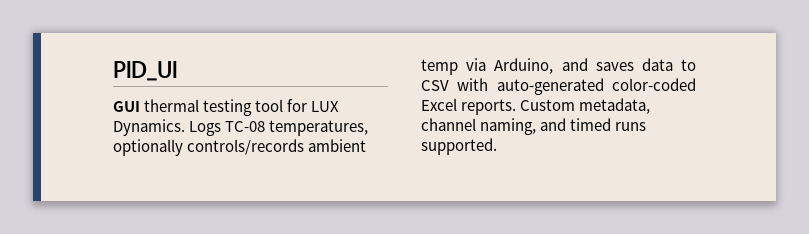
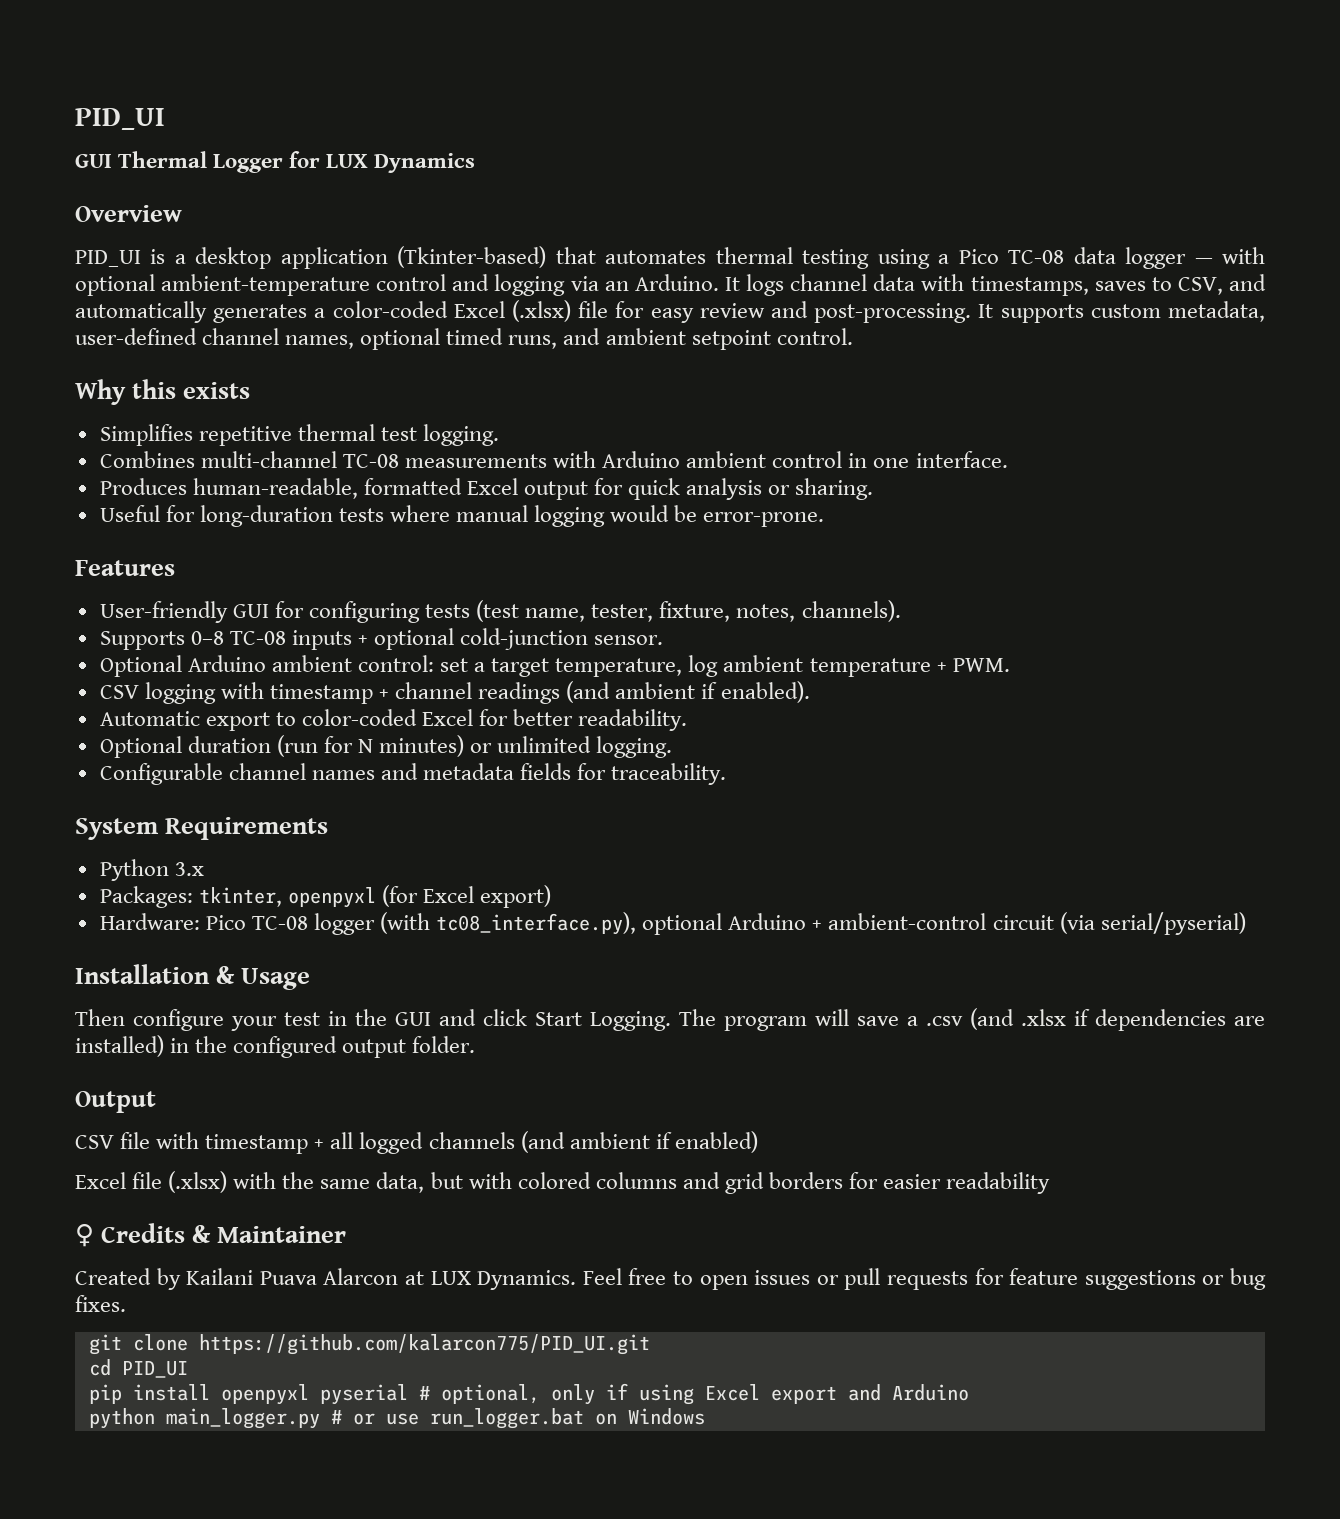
- GUI thermal testing tool for LUX Dynamics. Logs TC-08 temperatures, optionally controls/records ambient temp via Arduino, and saves data to CSV with auto-generated color-coded Excel reports. Custom metadata, channel naming, and timed runs supported.
+ GUI Thermal Logger for LUX Dynamics
+ Overview
+ PID_UI is a desktop application (Tkinter-based) that automates thermal testing using a Pico TC-08 data logger — with optional ambient-temperature control and logging via an Arduino. It logs channel data with timestamps, saves to CSV, and automatically generates a color-coded Excel (.xlsx) file for easy review and post-processing. It supports custom metadata, user-defined channel names, optional timed runs, and ambient setpoint control.
+ Why this exists
+ Simplifies repetitive thermal test logging.
+ Combines multi-channel TC-08 measurements with Arduino ambient control in one interface.
+ Produces human-readable, formatted Excel output for quick analysis or sharing.
+ Useful for long-duration tests where manual logging would be error-prone.
+ Features
+ User-friendly GUI for configuring tests (test name, tester, fixture, notes, channels).
+ Supports 0–8 TC-08 inputs + optional cold-junction sensor.
+ Optional Arduino ambient control: set a target temperature, log ambient temperature + PWM.
+ CSV logging with timestamp + channel readings (and ambient if enabled).
+ Automatic export to color-coded Excel for better readability.
+ Optional duration (run for N minutes) or unlimited logging.
+ Configurable channel names and metadata fields for traceability.
+ System Requirements
+ Python 3.x
+ Packages: tkinter, openpyxl (for Excel export)
+ Hardware: Pico TC-08 logger (with tc08_interface.py), optional Arduino + ambient-control circuit (via serial/pyserial)
+ Installation & Usage
+ Then configure your test in the GUI and click Start Logging. The program will save a .csv (and .xlsx if dependencies are installed) in the configured output folder.
+ Output
+ CSV file with timestamp + all logged channels (and ambient if enabled)
+ Excel file (.xlsx) with the same data, but with colored columns and grid borders for easier readability
+ ♀ Credits & Maintainer
+ Created by Kailani Puava Alarcon at LUX Dynamics. Feel free to open issues or pull requests for feature suggestions or bug fixes.
+ git clone https://github.com/kalarcon775/PID_UI.git
+ cd PID_UI
+ pip install openpyxl pyserial # optional, only if using Excel export and Arduino
+ python main_logger.py # or use run_logger.bat on Windows

